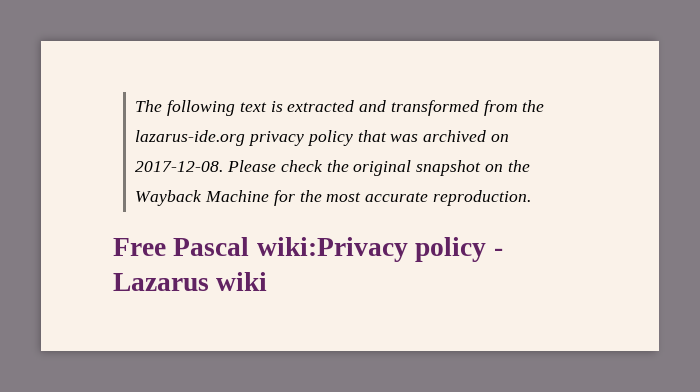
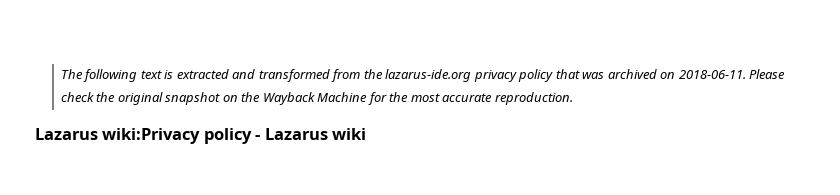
- The following text is extracted and transformed from the lazarus-ide.org privacy policy that was archived on 2017-12-08.
+ The following text is extracted and transformed from the lazarus-ide.org privacy policy that was archived on 2018-06-11.
- Free Pascal wiki:Privacy policy - Lazarus wiki
+ Lazarus wiki:Privacy policy - Lazarus wiki

